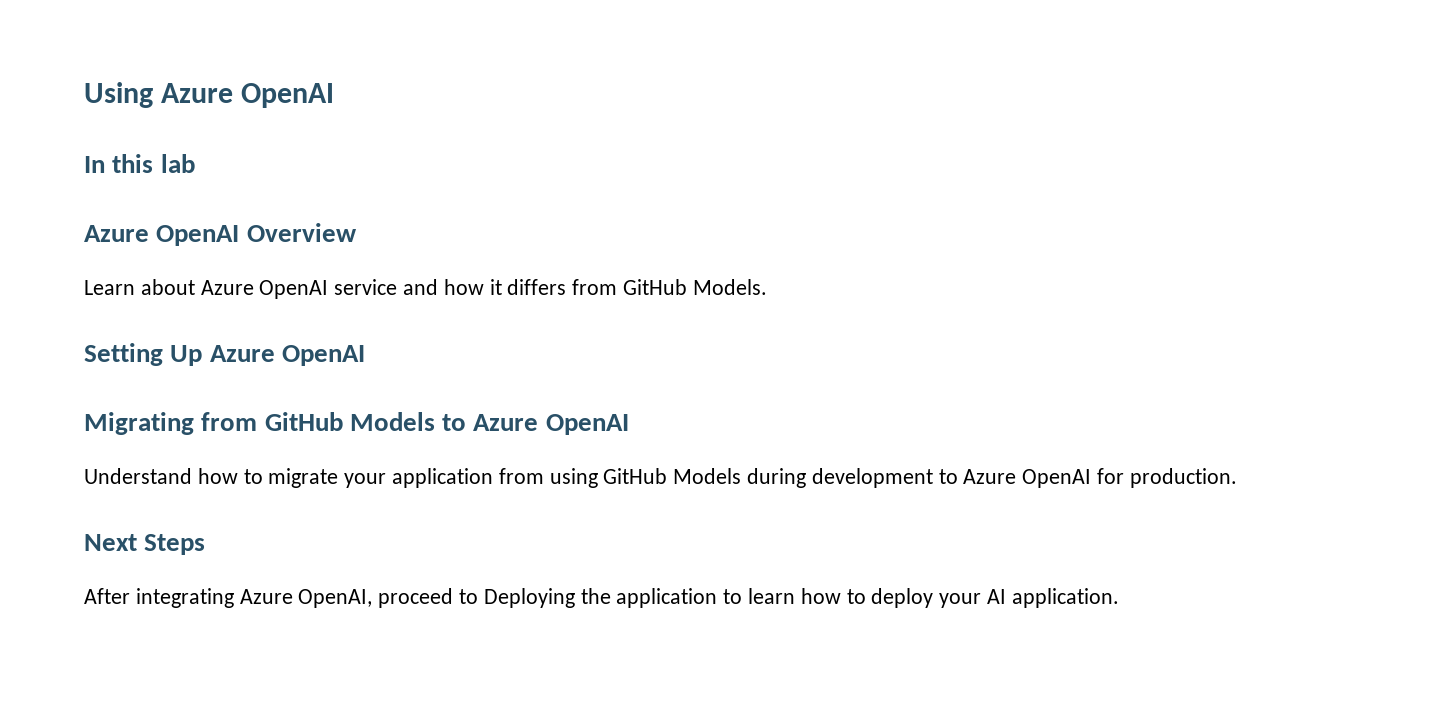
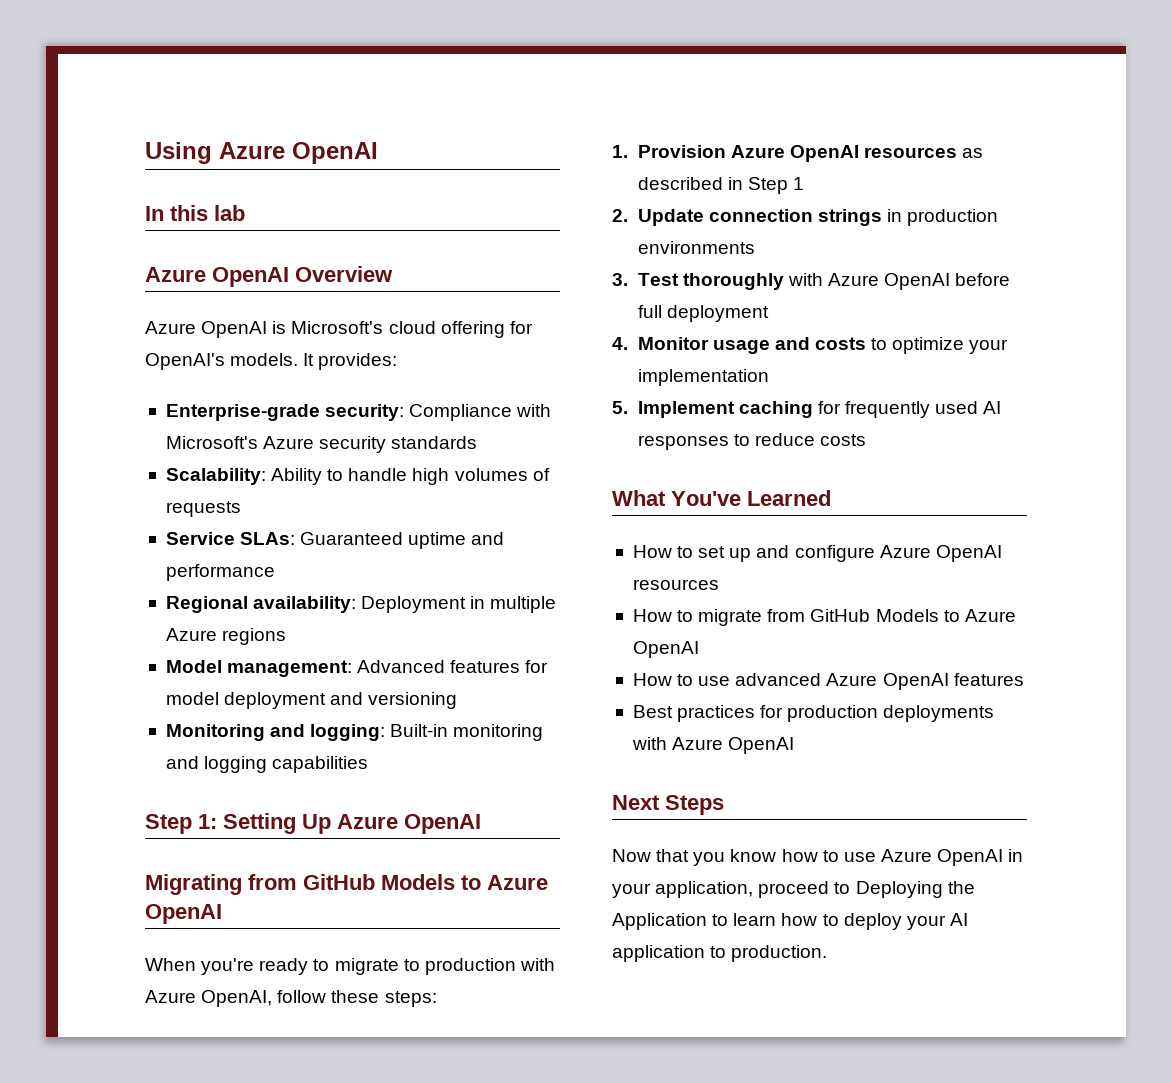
- Learn about Azure OpenAI service and how it differs from GitHub Models.
- Setting Up Azure OpenAI
+ Azure OpenAI is Microsoft's cloud offering for OpenAI's models. It provides:
+ Enterprise-grade security: Compliance with Microsoft's Azure security standards
+ Scalability: Ability to handle high volumes of requests
+ Service SLAs: Guaranteed uptime and performance
+ Regional availability: Deployment in multiple Azure regions
+ Model management: Advanced features for model deployment and versioning
+ Monitoring and logging: Built-in monitoring and logging capabilities
+ Step 1: Setting Up Azure OpenAI
- Understand how to migrate your application from using GitHub Models during development to Azure OpenAI for production.
+ When you're ready to migrate to production with Azure OpenAI, follow these steps:
+ 1. Provision Azure OpenAI resources as described in Step 1
+ 2. Update connection strings in production environments
+ 3. Test thoroughly with Azure OpenAI before full deployment
+ 4. Monitor usage and costs to optimize your implementation
+ 5. Implement caching for frequently used AI responses to reduce costs
+ What You've Learned
+ How to set up and configure Azure OpenAI resources
+ How to migrate from GitHub Models to Azure OpenAI
+ How to use advanced Azure OpenAI features
+ Best practices for production deployments with Azure OpenAI
  Next Steps
- After integrating Azure OpenAI, proceed to Deploying the application to learn how to deploy your AI application.
+ Now that you know how to use Azure OpenAI in your application, proceed to Deploying the Application to learn how to deploy your AI application to production.

